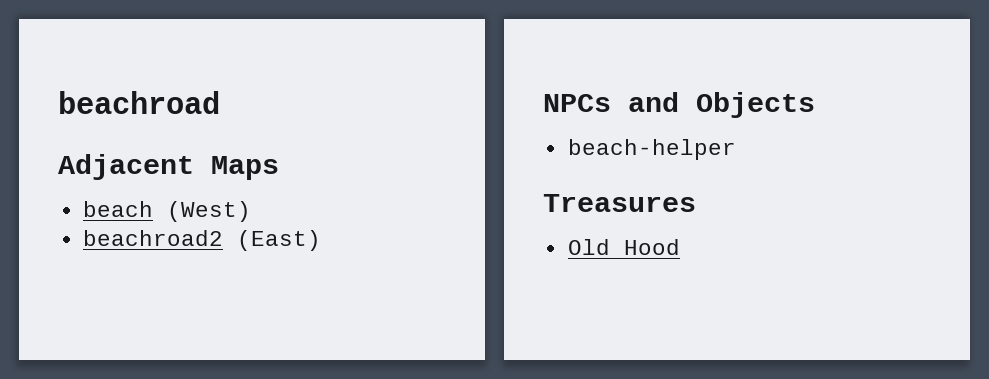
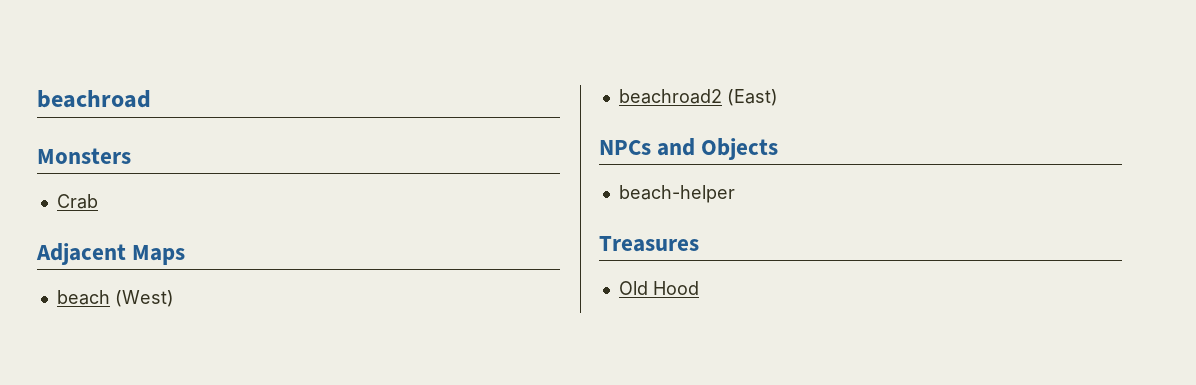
+ Monsters
+ Crab

